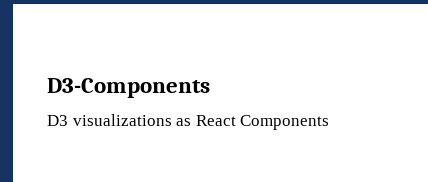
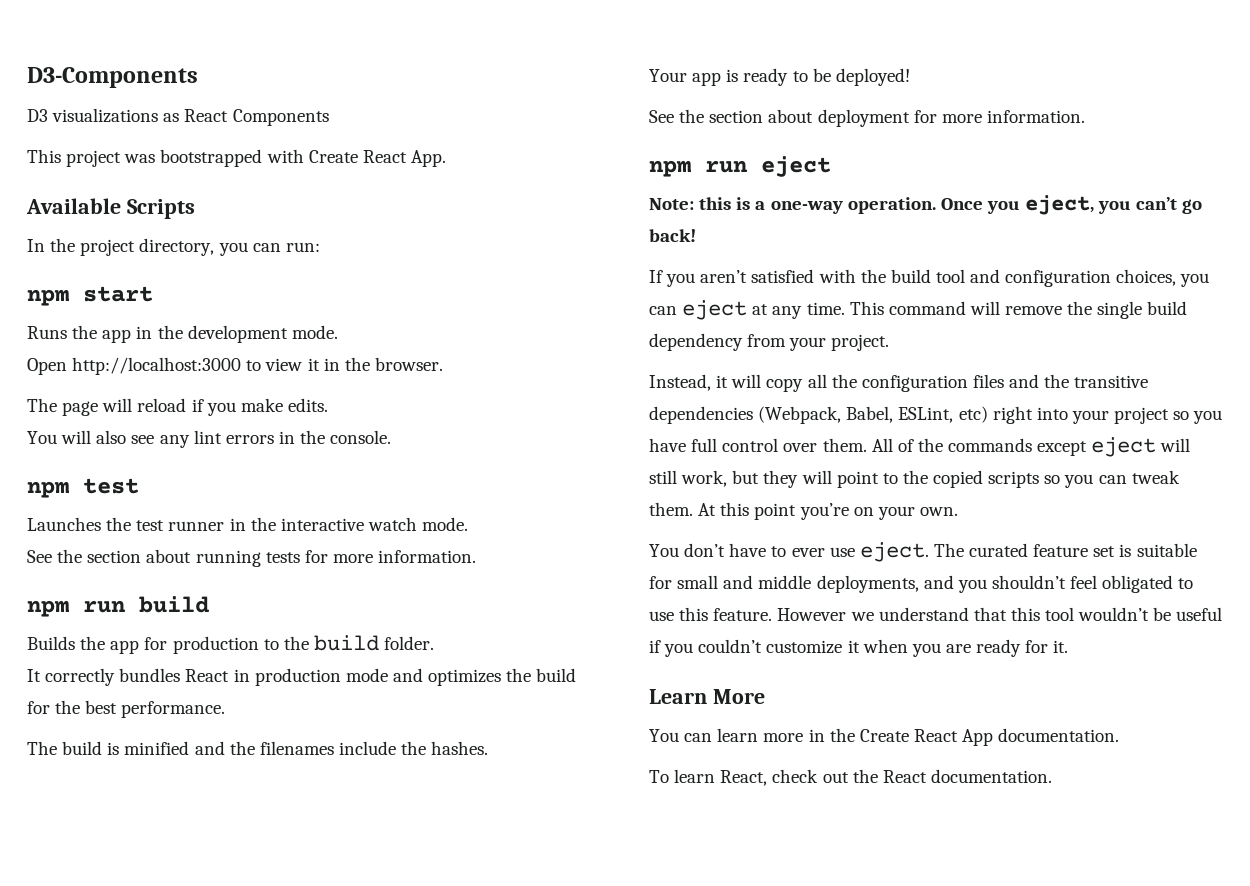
+ This project was bootstrapped with Create React App.
+ Available Scripts
+ In the project directory, you can run:
+ npm start
+ Runs the app in the development mode.
+ Open http://localhost:3000 to view it in the browser.
+ The page will reload if you make edits.
+ You will also see any lint errors in the console.
+ npm test
+ Launches the test runner in the interactive watch mode.
+ See the section about running tests for more information.
+ npm run build
+ Builds the app for production to the build folder.
+ It correctly bundles React in production mode and optimizes the build for the best performance.
+ The build is minified and the filenames include the hashes.
+ Your app is ready to be deployed!
+ See the section about deployment for more information.
+ npm run eject
+ Note: this is a one-way operation. Once you eject, you can’t go back!
+ If you aren’t satisfied with the build tool and configuration choices, you can eject at any time. This command will remove the single build dependency from your project.
+ Instead, it will copy all the configuration files and the transitive dependencies (Webpack, Babel, ESLint, etc) right into your project so you have full control over them. All of the commands except eject will still work, but they will point to the copied scripts so you can tweak them. At this point you’re on your own.
+ You don’t have to ever use eject. The curated feature set is suitable for small and middle deployments, and you shouldn’t feel obligated to use this feature. However we understand that this tool wouldn’t be useful if you couldn’t customize it when you are ready for it.
+ Learn More
+ You can learn more in the Create React App documentation.
+ To learn React, check out the React documentation.

